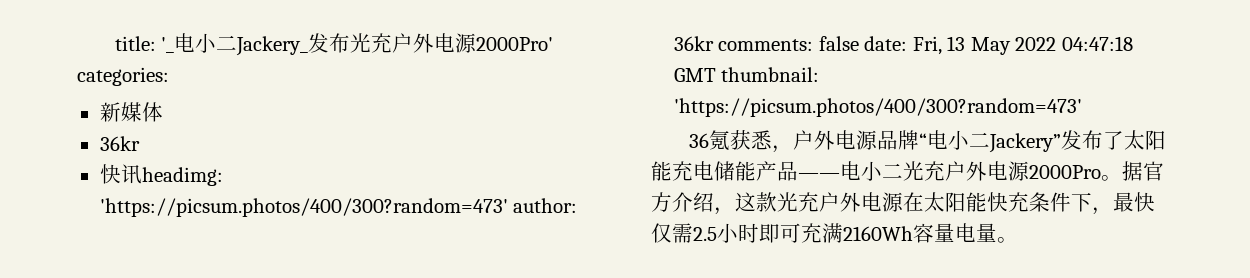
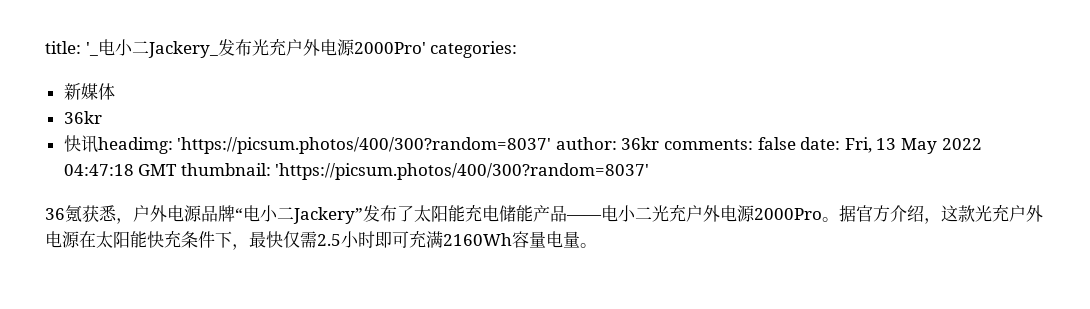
- 快讯headimg: 'https://picsum.photos/400/300?random=473' author: 36kr comments: false date: Fri, 13 May 2022 04:47:18 GMT thumbnail: 'https://picsum.photos/400/300?random=473'
+ 快讯headimg: 'https://picsum.photos/400/300?random=8037' author: 36kr comments: false date: Fri, 13 May 2022 04:47:18 GMT thumbnail: 'https://picsum.photos/400/300?random=8037'

